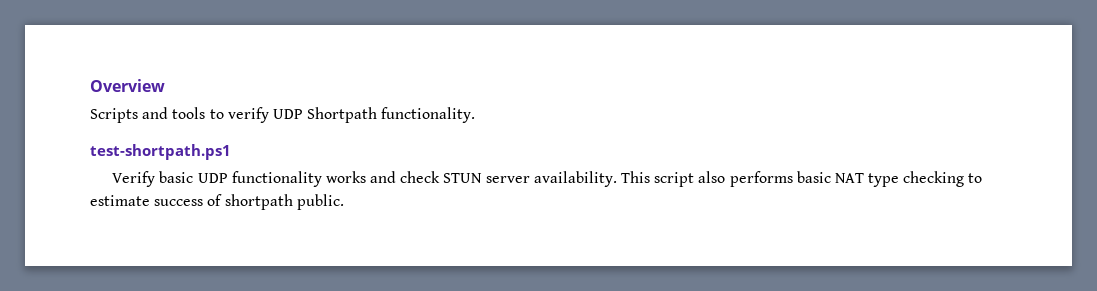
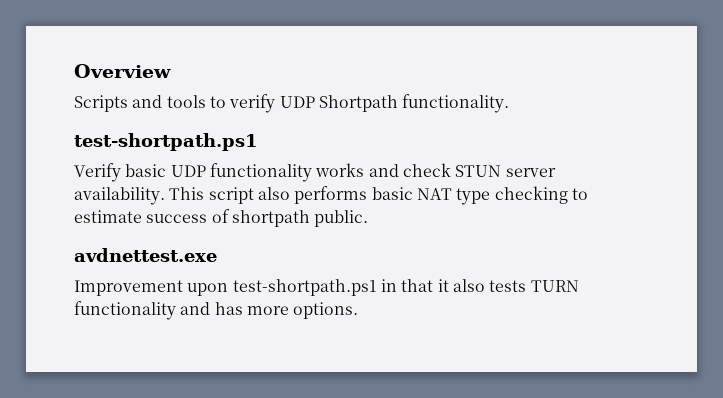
+ avdnettest.exe
+ Improvement upon test-shortpath.ps1 in that it also tests TURN functionality and has more options.

